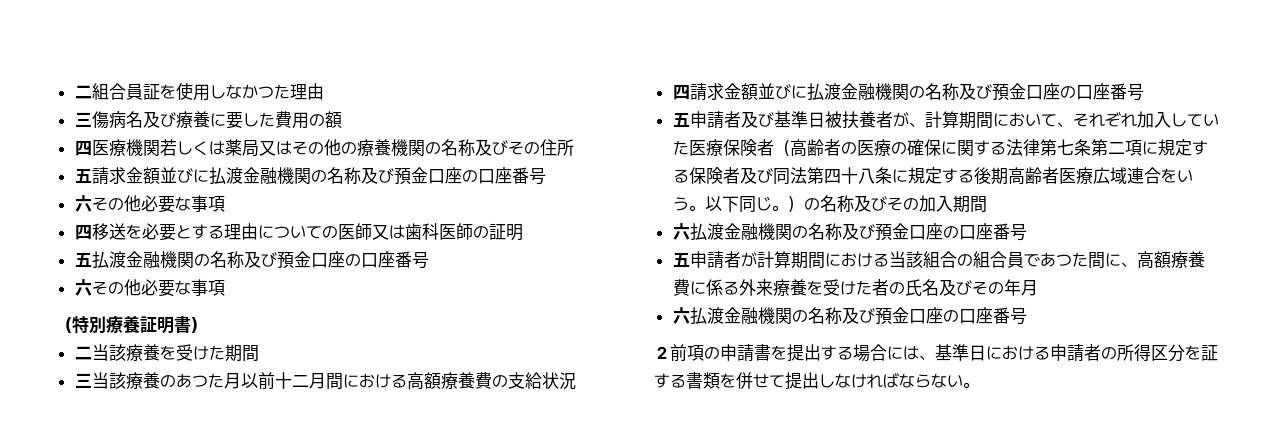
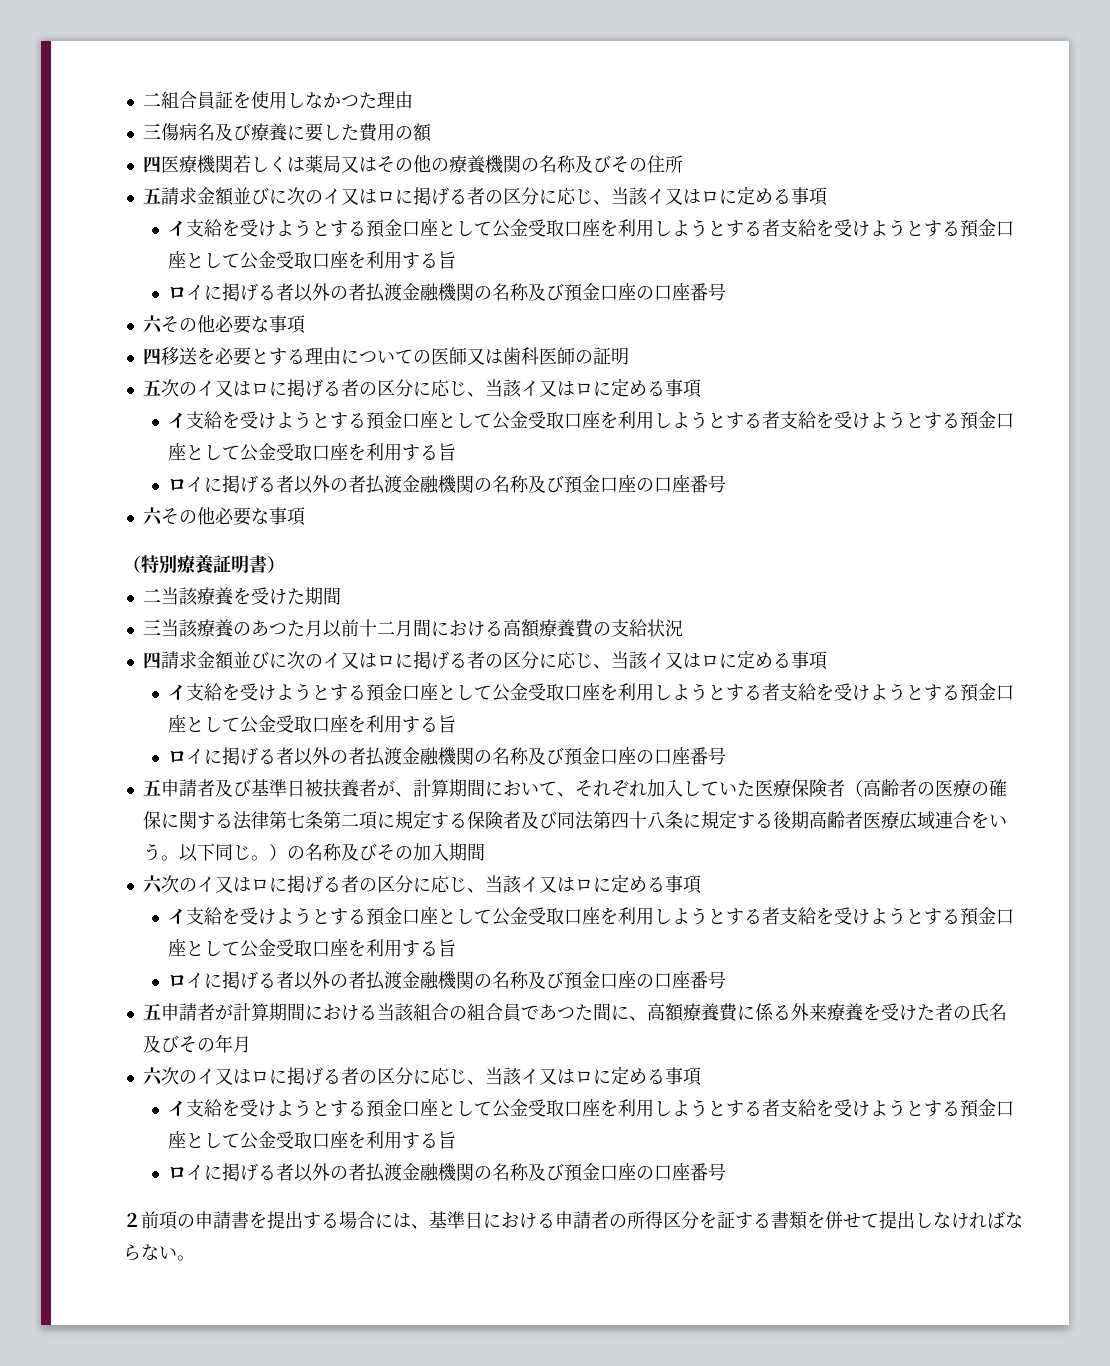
- 五請求金額並びに払渡金融機関の名称及び預金口座の口座番号
+ 五請求金額並びに次のイ又はロに掲げる者の区分に応じ、当該イ又はロに定める事項
+ イ支給を受けようとする預金口座として公金受取口座を利用しようとする者支給を受けようとする預金口座として公金受取口座を利用する旨
+ ロイに掲げる者以外の者払渡金融機関の名称及び預金口座の口座番号
- 五払渡金融機関の名称及び預金口座の口座番号
+ 五次のイ又はロに掲げる者の区分に応じ、当該イ又はロに定める事項
+ イ支給を受けようとする預金口座として公金受取口座を利用しようとする者支給を受けようとする預金口座として公金受取口座を利用する旨
+ ロイに掲げる者以外の者払渡金融機関の名称及び預金口座の口座番号
- 四請求金額並びに払渡金融機関の名称及び預金口座の口座番号
+ 四請求金額並びに次のイ又はロに掲げる者の区分に応じ、当該イ又はロに定める事項
+ イ支給を受けようとする預金口座として公金受取口座を利用しようとする者支給を受けようとする預金口座として公金受取口座を利用する旨
+ ロイに掲げる者以外の者払渡金融機関の名称及び預金口座の口座番号
  以下同じ。）の名称及びその加入期間
- 六払渡金融機関の名称及び預金口座の口座番号
+ 六次のイ又はロに掲げる者の区分に応じ、当該イ又はロに定める事項
+ イ支給を受けようとする預金口座として公金受取口座を利用しようとする者支給を受けようとする預金口座として公金受取口座を利用する旨
+ ロイに掲げる者以外の者払渡金融機関の名称及び預金口座の口座番号
  五申請者が計算期間における当該組合の組合員であつた間に、高額療養費に係る外来療養を受けた者の氏名及びその年月
- 六払渡金融機関の名称及び預金口座の口座番号
+ 六次のイ又はロに掲げる者の区分に応じ、当該イ又はロに定める事項
+ イ支給を受けようとする預金口座として公金受取口座を利用しようとする者支給を受けようとする預金口座として公金受取口座を利用する旨
+ ロイに掲げる者以外の者払渡金融機関の名称及び預金口座の口座番号

